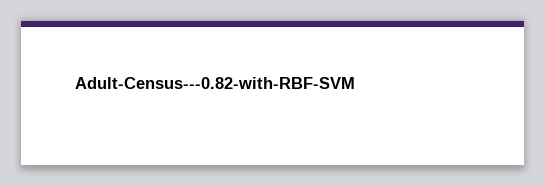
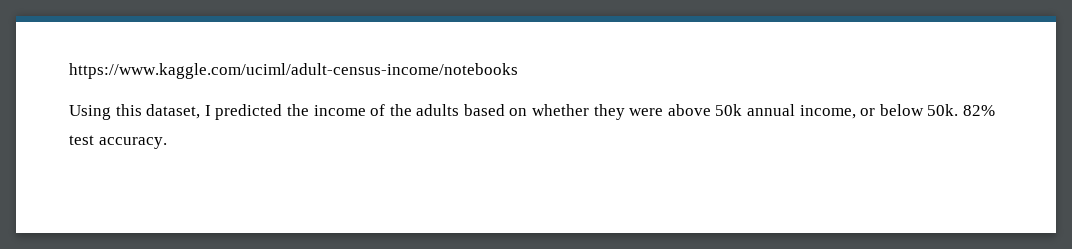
- Adult-Census---0.82-with-RBF-SVM
+ https://www.kaggle.com/uciml/adult-census-income/notebooks
+ Using this dataset, I predicted the income of the adults based on whether they were above 50k annual income, or below 50k. 82% test accuracy.

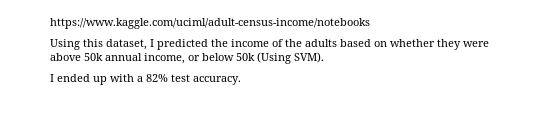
- Using this dataset, I predicted the income of the adults based on whether they were above 50k annual income, or below 50k. 82% test accuracy.
+ Using this dataset, I predicted the income of the adults based on whether they were above 50k annual income, or below 50k (Using SVM).
+ I ended up with a 82% test accuracy.

